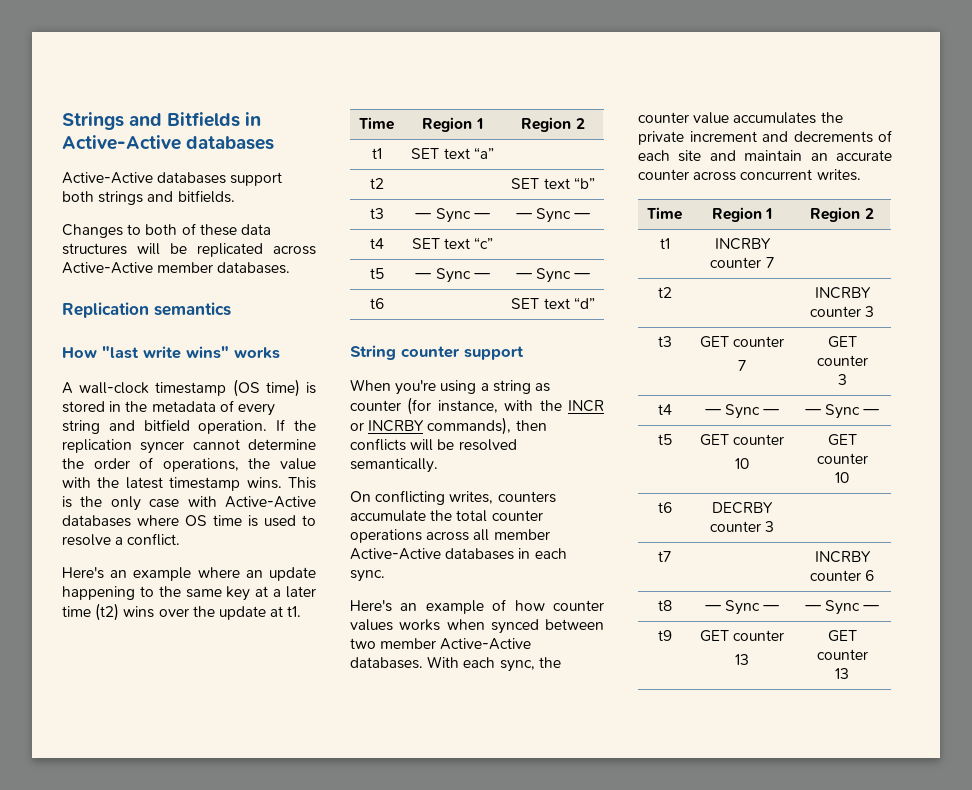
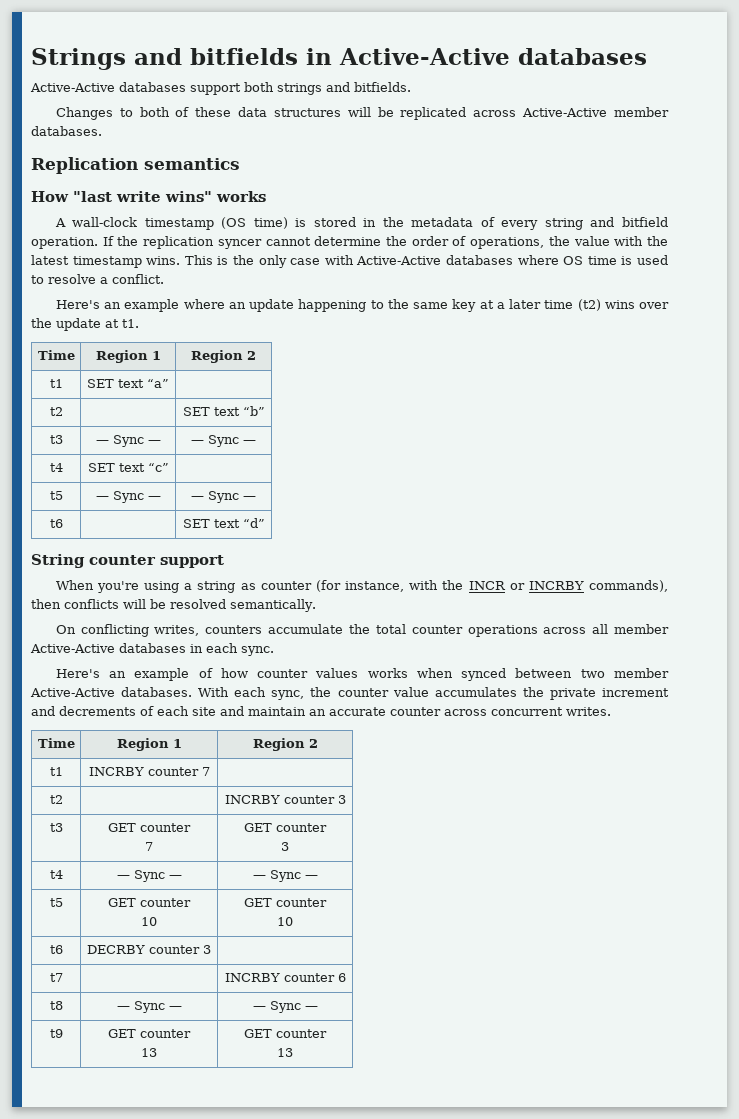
- Strings and Bitfields in Active-Active databases
+ Strings and bitfields in Active-Active databases

